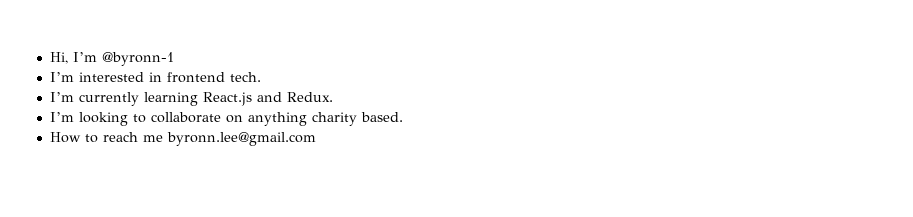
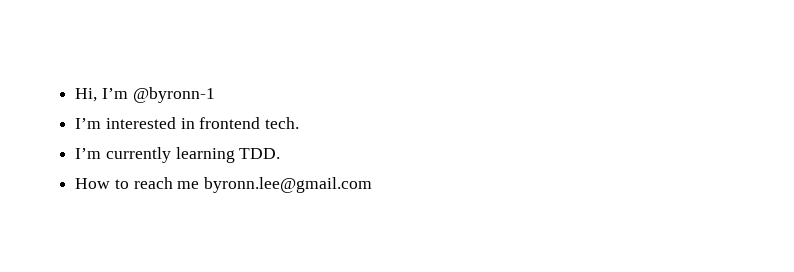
- I’m currently learning React.js and Redux.
- I’m looking to collaborate on anything charity based.
+ I’m currently learning TDD.

